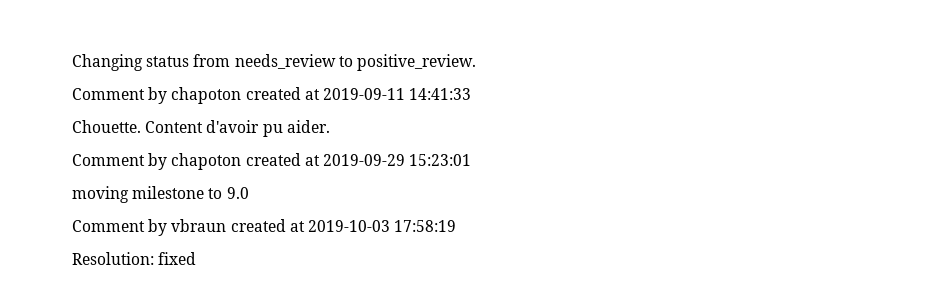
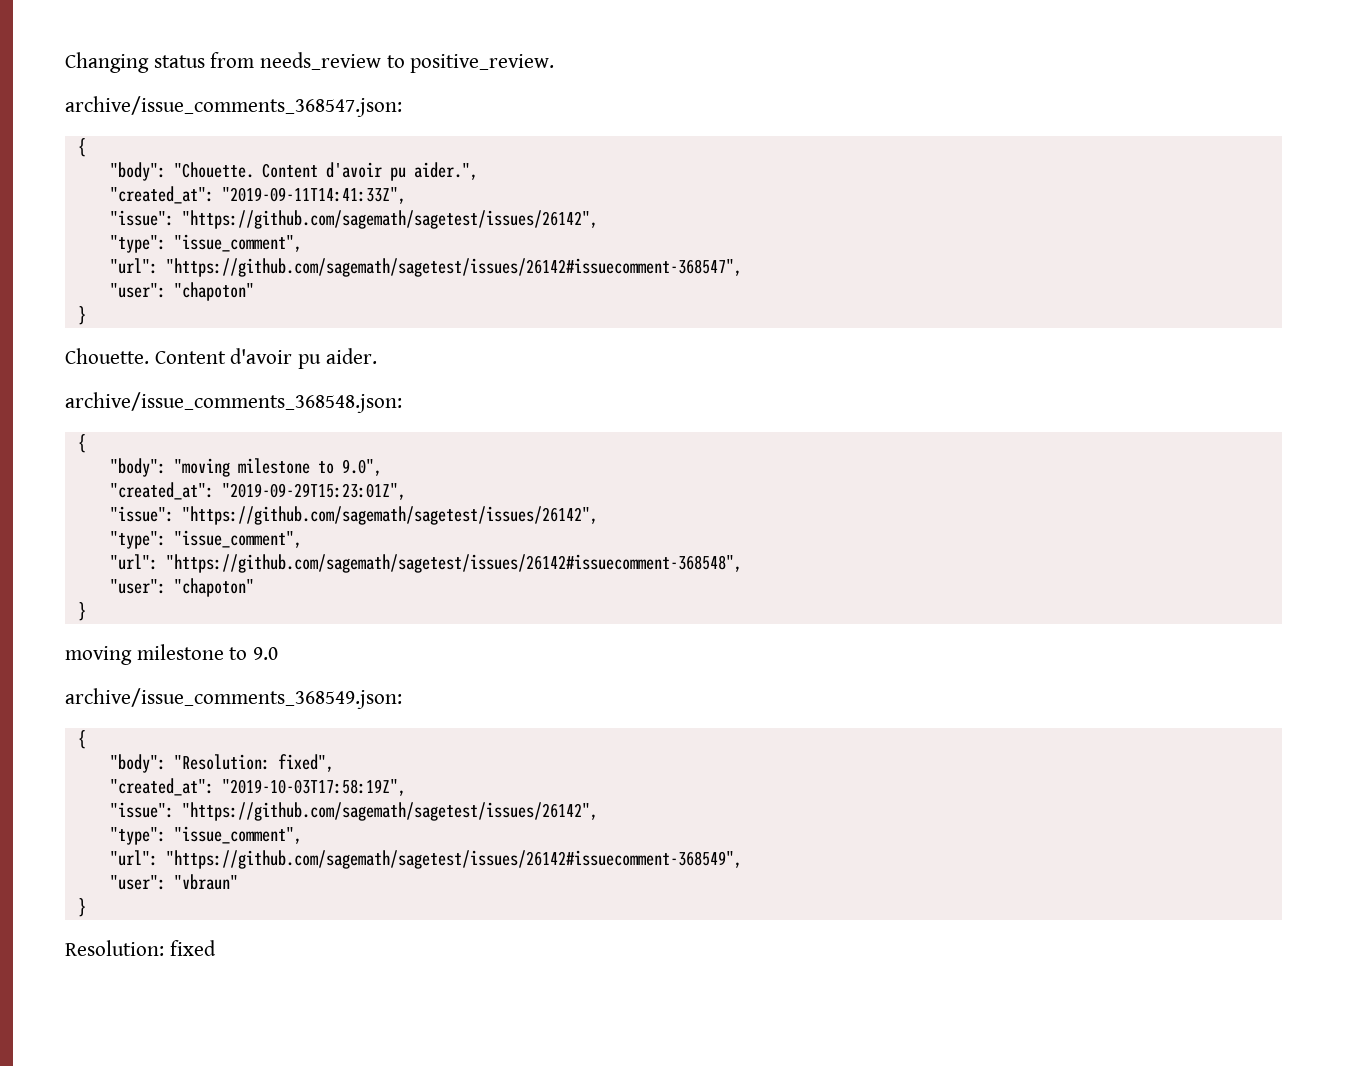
- Comment by chapoton created at 2019-09-11 14:41:33
+ archive/issue_comments_368547.json:
+ {
+ "body": "Chouette. Content d'avoir pu aider.",
+ "created_at": "2019-09-11T14:41:33Z",
+ "issue": "https://github.com/sagemath/sagetest/issues/26142",
+ "type": "issue_comment",
+ "url": "https://github.com/sagemath/sagetest/issues/26142#issuecomment-368547",
+ "user": "chapoton"
+ }
- Comment by chapoton created at 2019-09-29 15:23:01
+ archive/issue_comments_368548.json:
+ {
+ "body": "moving milestone to 9.0",
+ "created_at": "2019-09-29T15:23:01Z",
+ "issue": "https://github.com/sagemath/sagetest/issues/26142",
+ "type": "issue_comment",
+ "url": "https://github.com/sagemath/sagetest/issues/26142#issuecomment-368548",
+ "user": "chapoton"
+ }
  moving milestone to 9.0
- Comment by vbraun created at 2019-10-03 17:58:19
+ archive/issue_comments_368549.json:
+ {
+ "body": "Resolution: fixed",
+ "created_at": "2019-10-03T17:58:19Z",
+ "issue": "https://github.com/sagemath/sagetest/issues/26142",
+ "type": "issue_comment",
+ "url": "https://github.com/sagemath/sagetest/issues/26142#issuecomment-368549",
+ "user": "vbraun"
+ }

